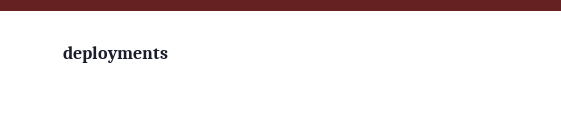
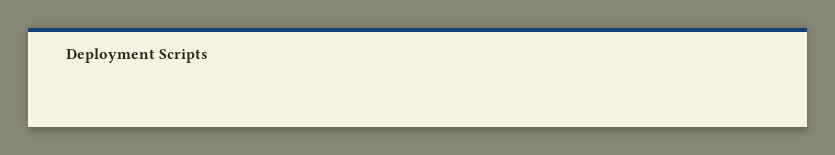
- deployments
+ Deployment Scripts

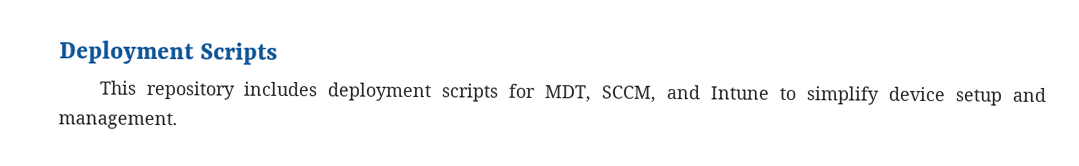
+ This repository includes deployment scripts for MDT, SCCM, and Intune to simplify device setup and management.

